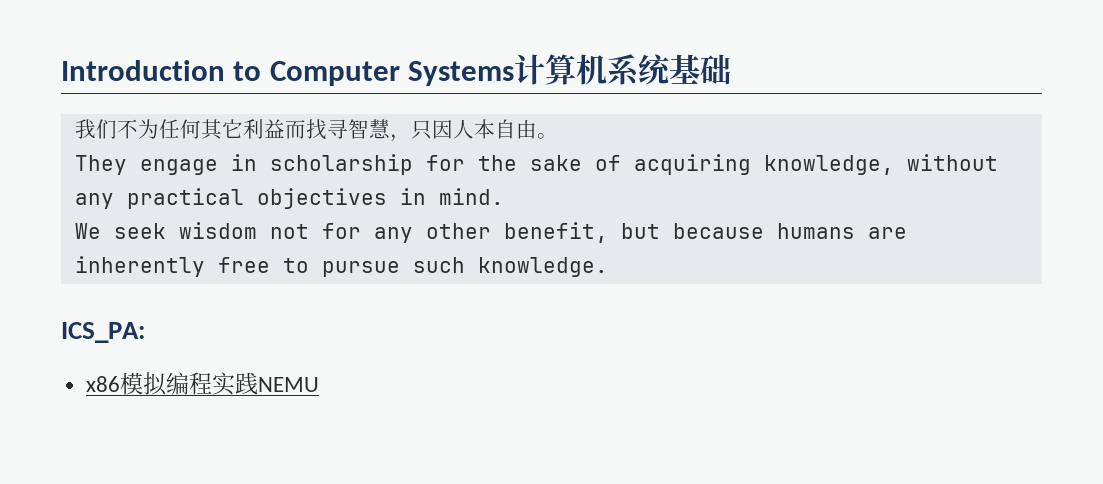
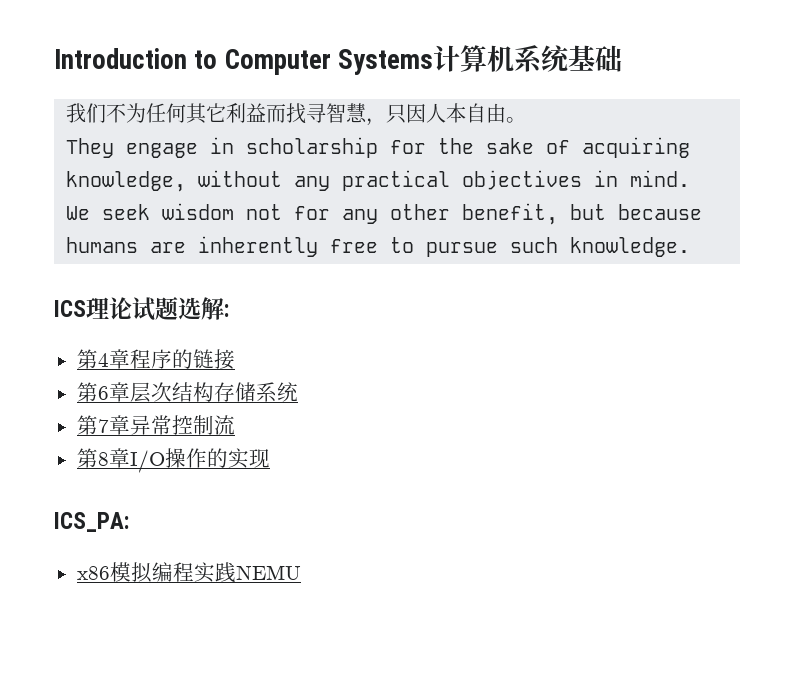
+ ICS理论试题选解:
+ 第4章程序的链接
+ 第6章层次结构存储系统
+ 第7章异常控制流
+ 第8章I/O操作的实现

